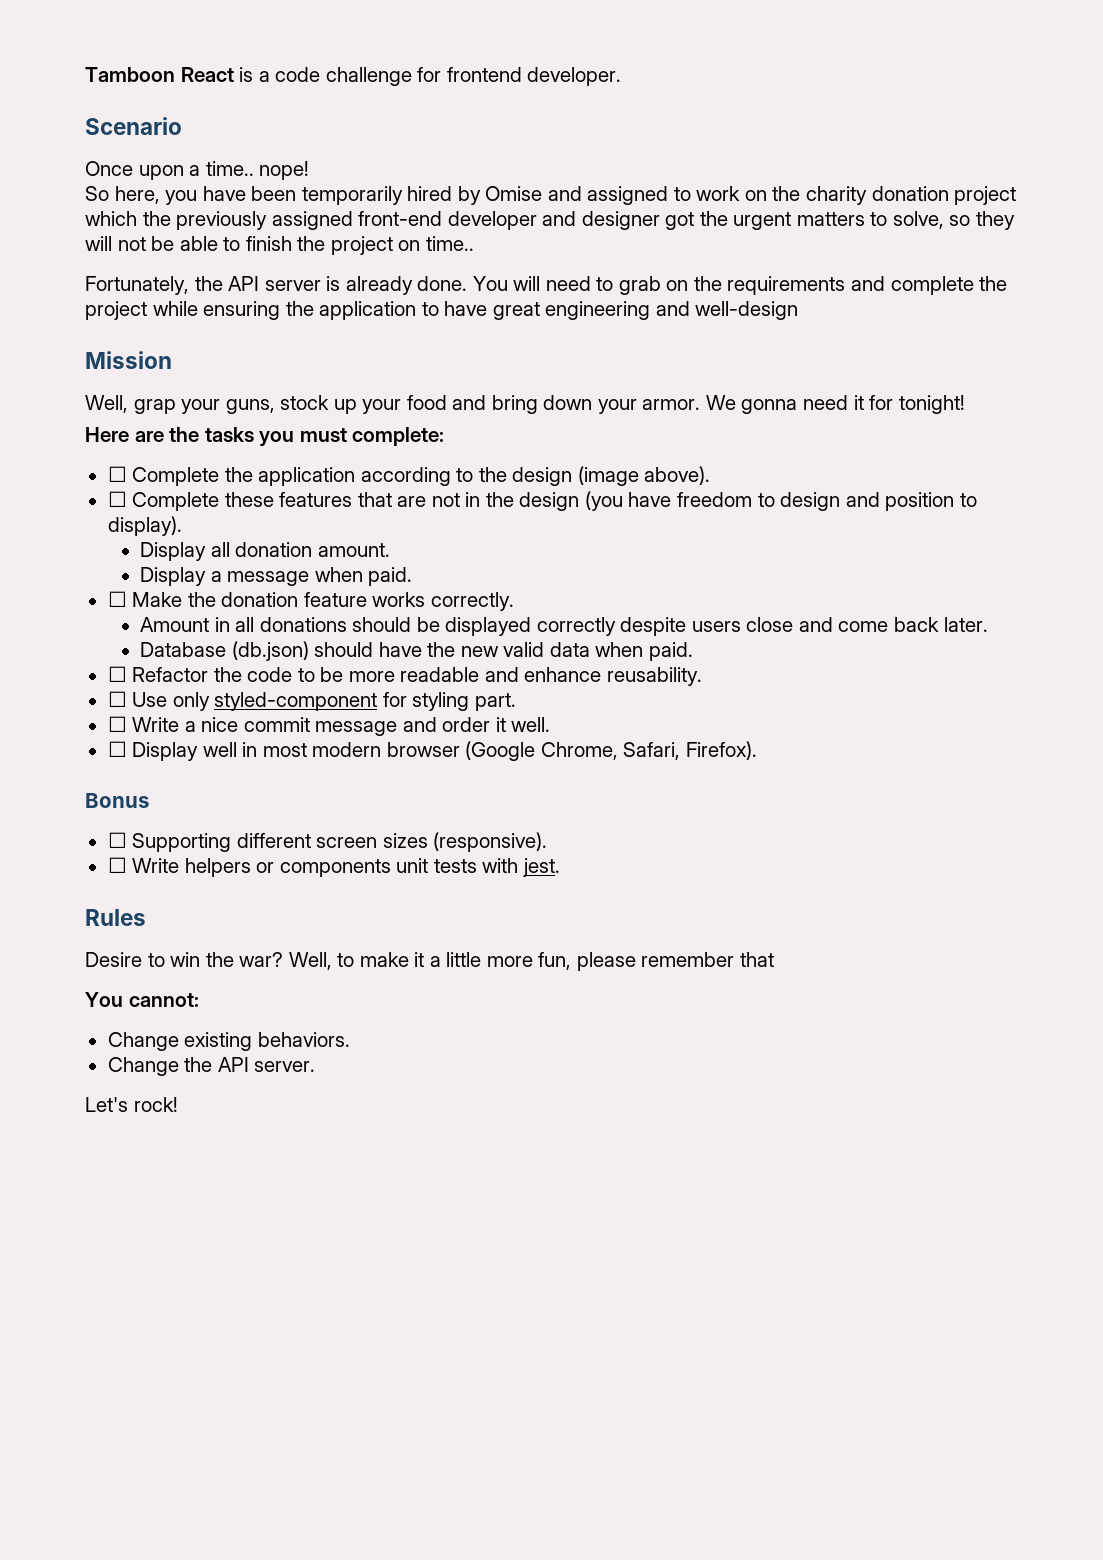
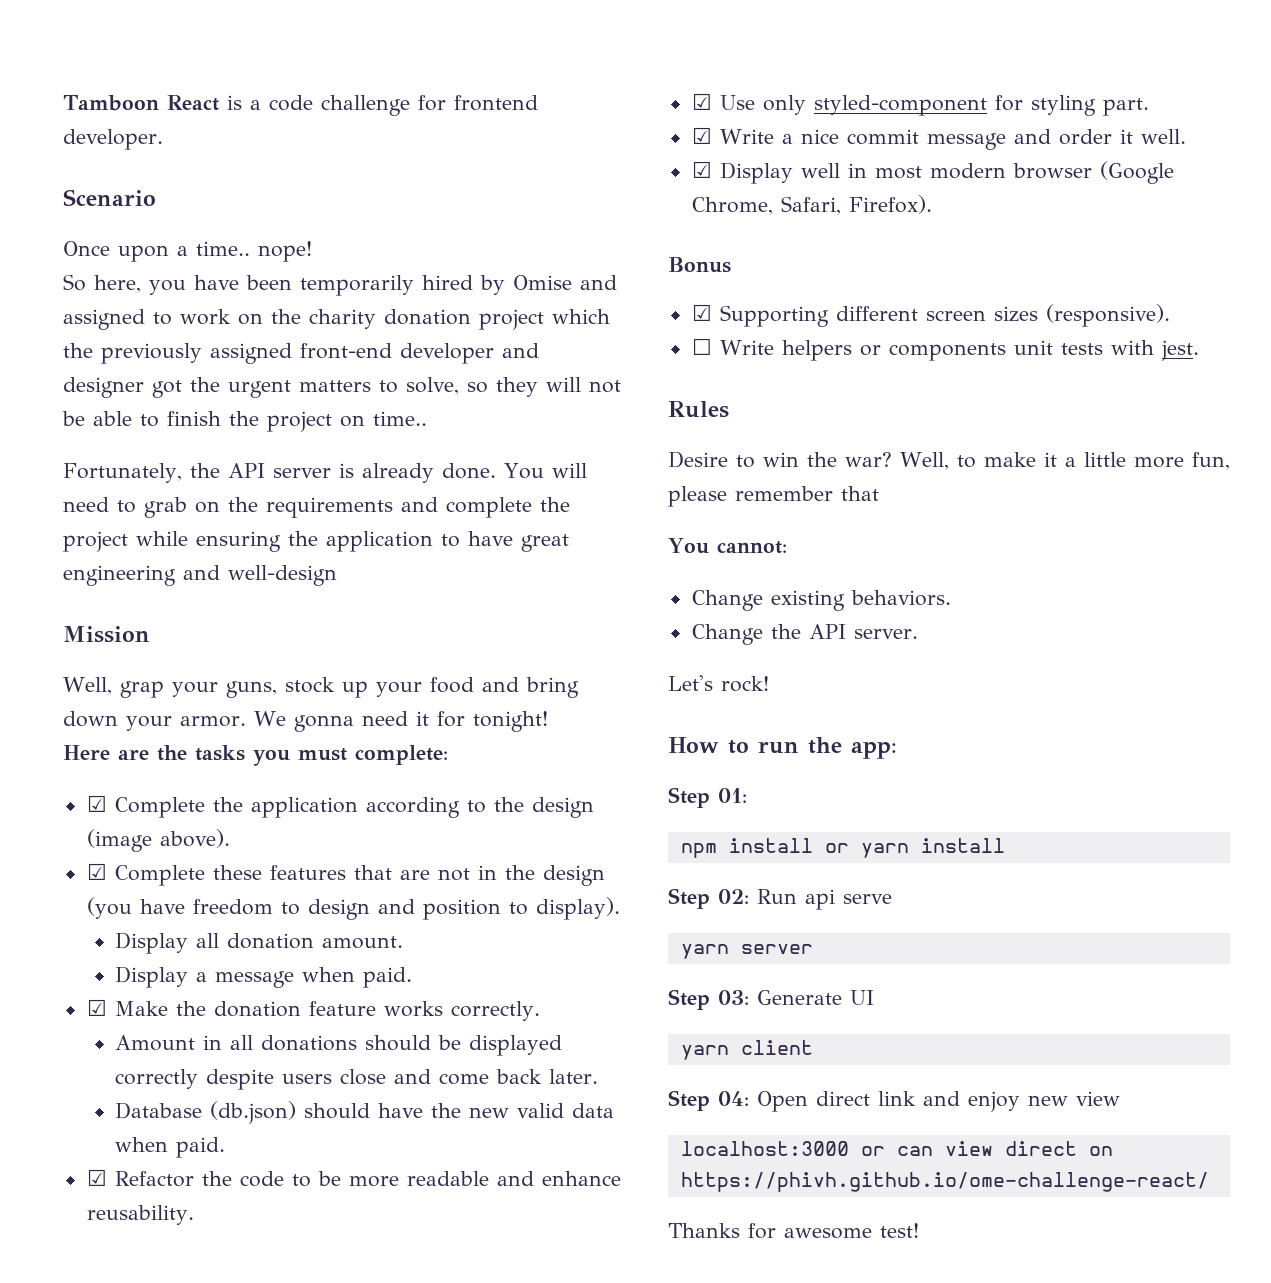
- ☐ Complete the application according to the design (image above).
+ ☑ Complete the application according to the design (image above).
- ☐ Complete these features that are not in the design (you have freedom to design and position to display).
+ ☑ Complete these features that are not in the design (you have freedom to design and position to display).
- ☐ Make the donation feature works correctly.
+ ☑ Make the donation feature works correctly.
- ☐ Refactor the code to be more readable and enhance reusability.
+ ☑ Refactor the code to be more readable and enhance reusability.
- ☐ Use only styled-component for styling part.
+ ☑ Use only styled-component for styling part.
- ☐ Write a nice commit message and order it well.
+ ☑ Write a nice commit message and order it well.
- ☐ Display well in most modern browser (Google Chrome, Safari, Firefox).
+ ☑ Display well in most modern browser (Google Chrome, Safari, Firefox).
- ☐ Supporting different screen sizes (responsive).
+ ☑ Supporting different screen sizes (responsive).
+ How to run the app:
+ Step 01:
+ npm install or yarn install
+ Step 02: Run api serve
+ yarn server
+ Step 03: Generate UI
+ yarn client
+ Step 04: Open direct link and enjoy new view
+ localhost:3000 or can view direct on https://phivh.github.io/ome-challenge-react/
+ Thanks for awesome test!

